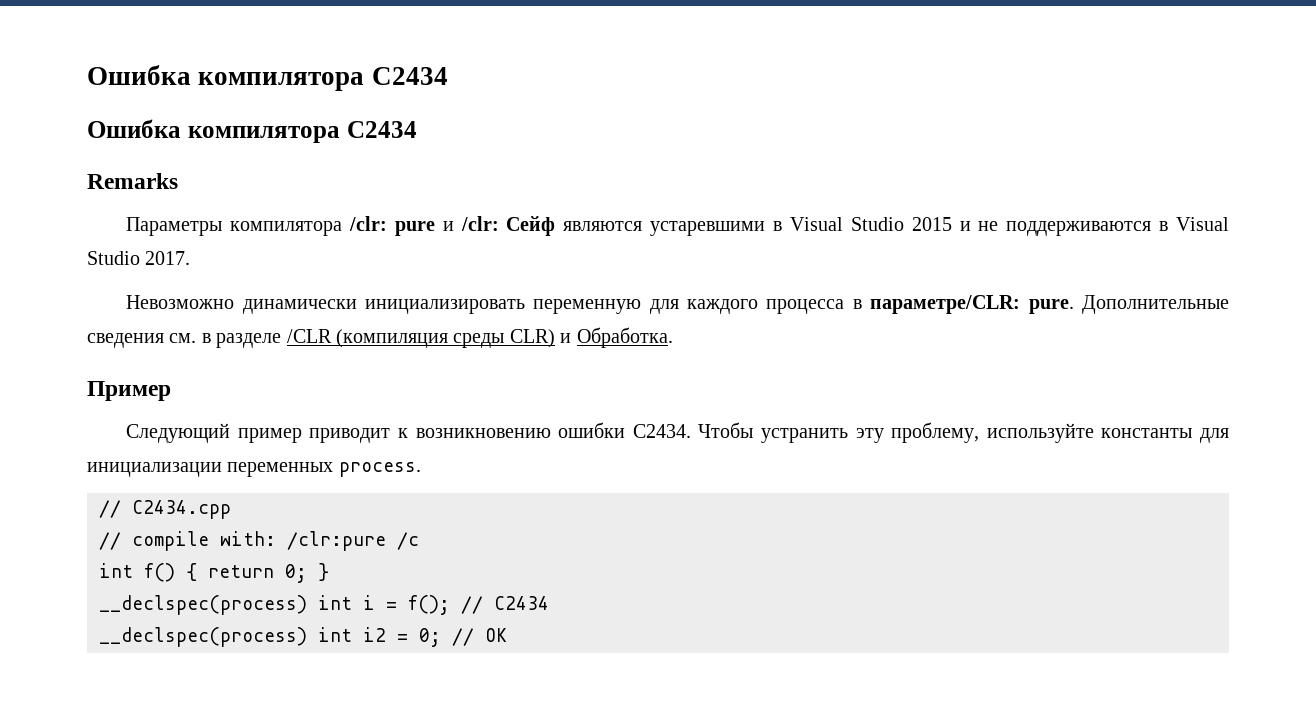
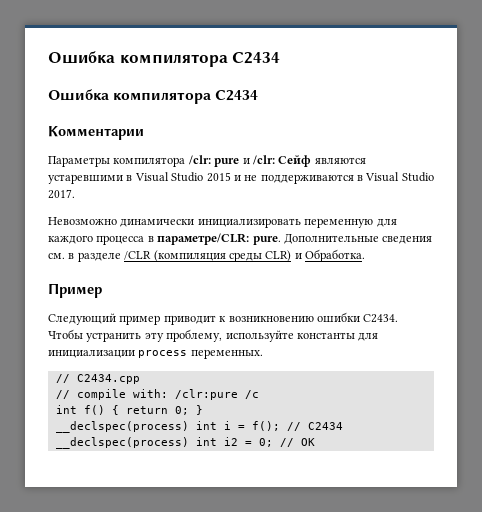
- Remarks
+ Комментарии
- Чтобы устранить эту проблему, используйте константы для инициализации переменных process.
+ Чтобы устранить эту проблему, используйте константы для инициализации process переменных.

